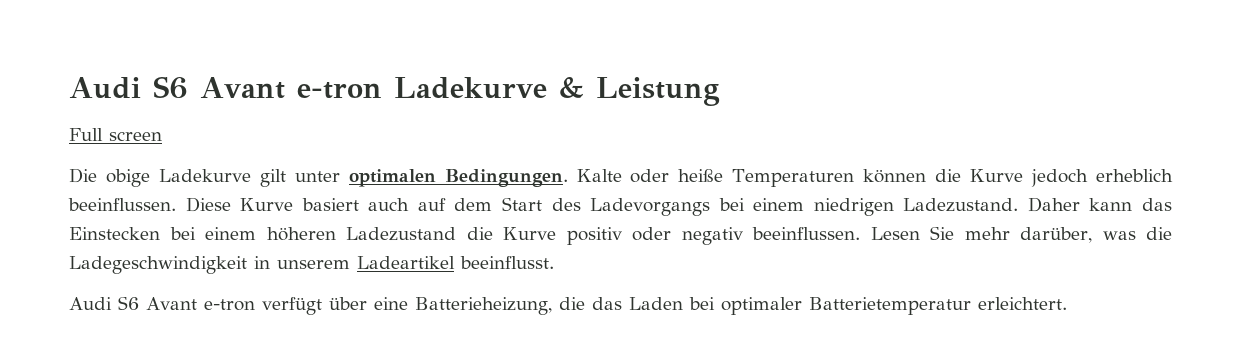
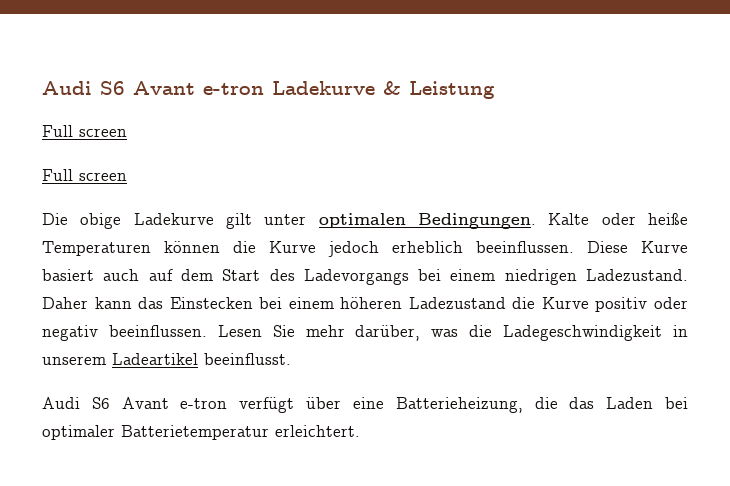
  Audi S6 Avant e-tron Ladekurve & Leistung
+ Full screen

